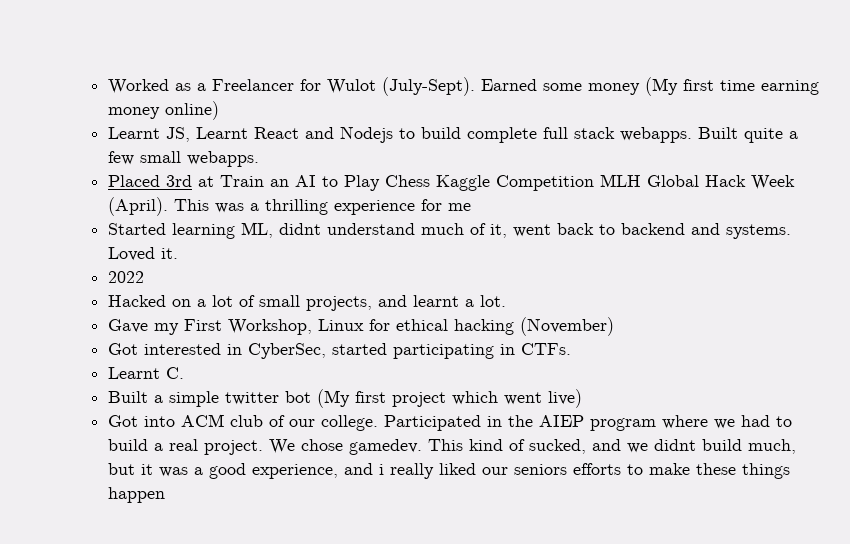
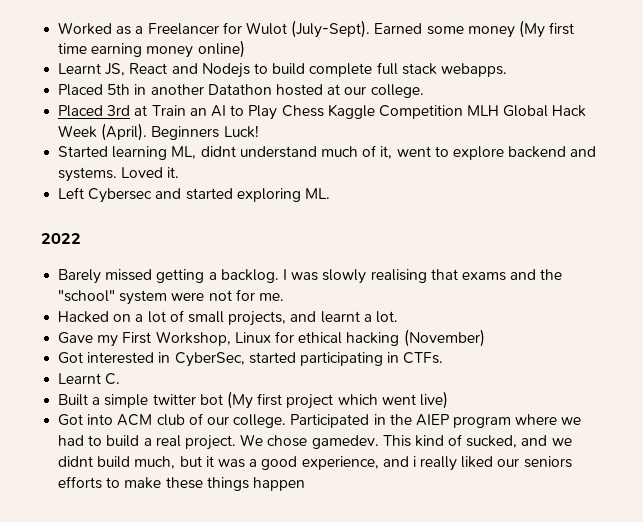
- Learnt JS, Learnt React and Nodejs to build complete full stack webapps. Built quite a few small webapps.
+ Learnt JS, React and Nodejs to build complete full stack webapps.
+ Placed 5th in another Datathon hosted at our college.
- This was a thrilling experience for me
+ Beginners Luck!
- Started learning ML, didnt understand much of it, went back to backend and systems.
+ Started learning ML, didnt understand much of it, went to explore backend and systems.
+ Left Cybersec and started exploring ML.
  2022
+ Barely missed getting a backlog. I was slowly realising that exams and the "school" system were not for me.

